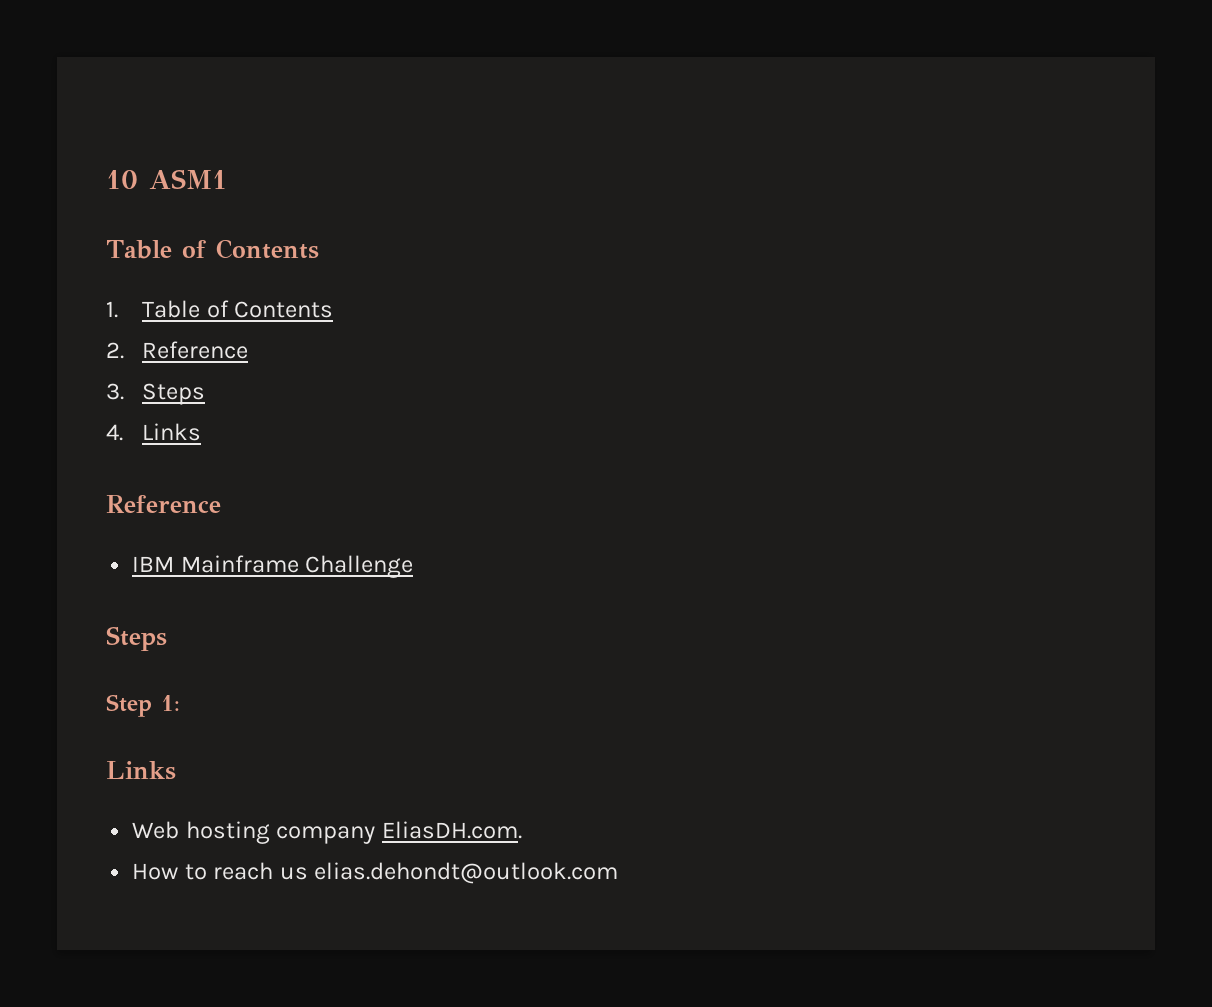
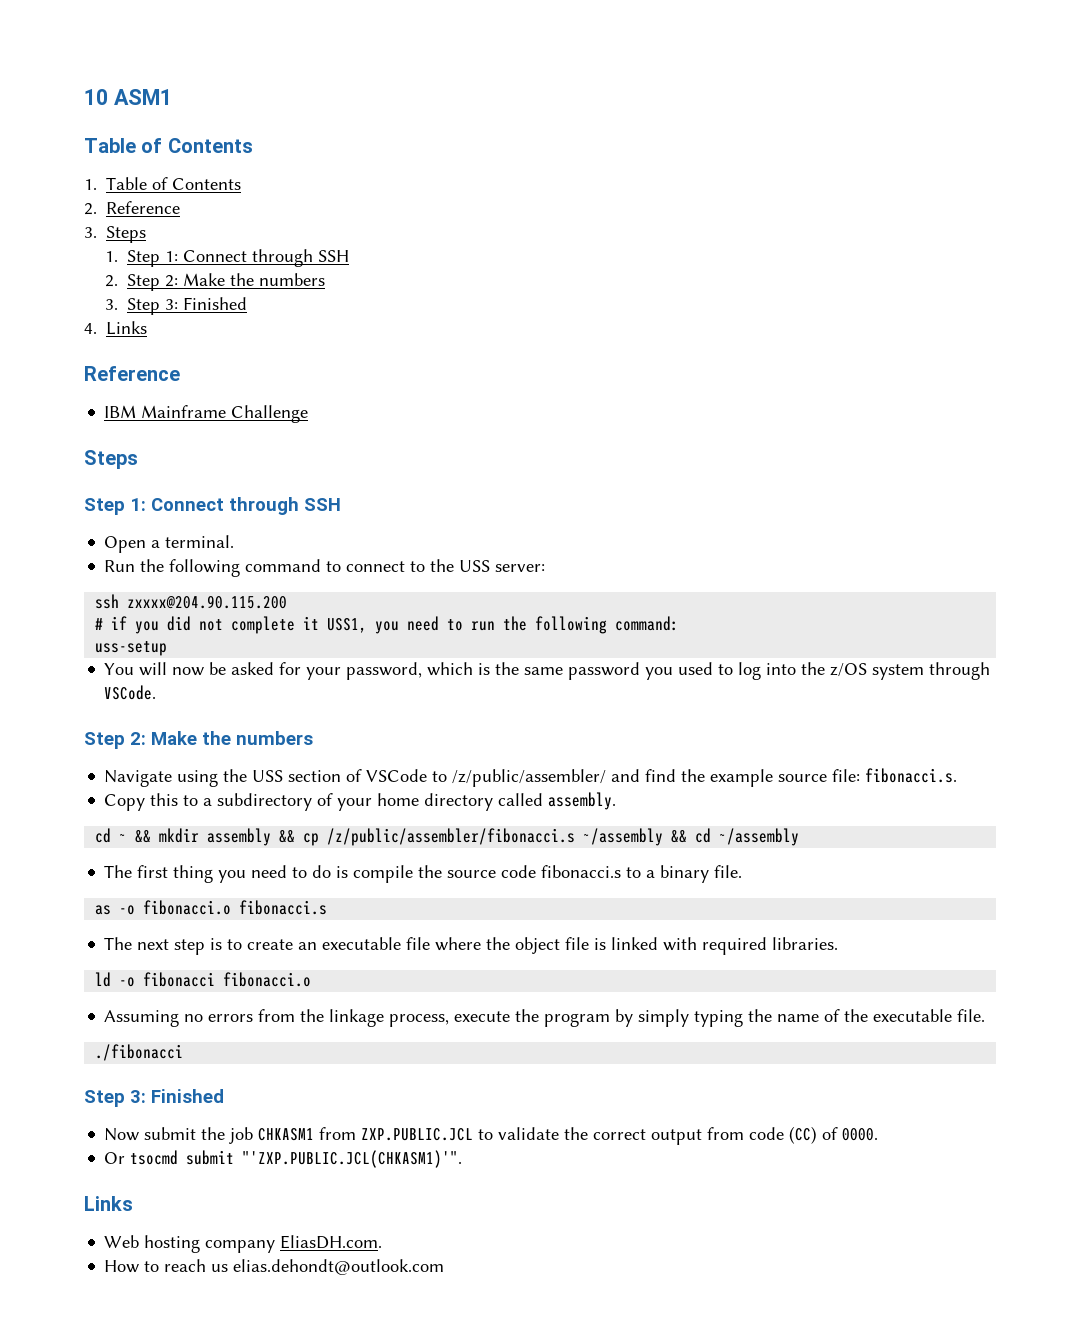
+ 1. Step 1: Connect through SSH
+ 2. Step 2: Make the numbers
+ 3. Step 3: Finished
  IBM Mainframe Challenge
  Steps
- Step 1:
+ Step 1: Connect through SSH
+ Open a terminal.
+ Run the following command to connect to the USS server:
+ ssh zxxxx@204.90.115.200
+ # if you did not complete it USS1, you need to run the following command:
+ uss-setup
+ You will now be asked for your password, which is the same password you used to log into the z/OS system through VSCode.
+ Step 2: Make the numbers
+ Navigate using the USS section of VSCode to /z/public/assembler/ and find the example source file: fibonacci.s.
+ Copy this to a subdirectory of your home directory called assembly.
+ cd ~ && mkdir assembly && cp /z/public/assembler/fibonacci.s ~/assembly && cd ~/assembly
+ The first thing you need to do is compile the source code fibonacci.s to a binary file.
+ as -o fibonacci.o fibonacci.s
+ The next step is to create an executable file where the object file is linked with required libraries.
+ ld -o fibonacci fibonacci.o
+ Assuming no errors from the linkage process, execute the program by simply typing the name of the executable file.
+ ./fibonacci
+ Step 3: Finished
+ Now submit the job CHKASM1 from ZXP.PUBLIC.JCL to validate the correct output from code (CC) of 0000.
+ Or tsocmd submit "'ZXP.PUBLIC.JCL(CHKASM1)'".

